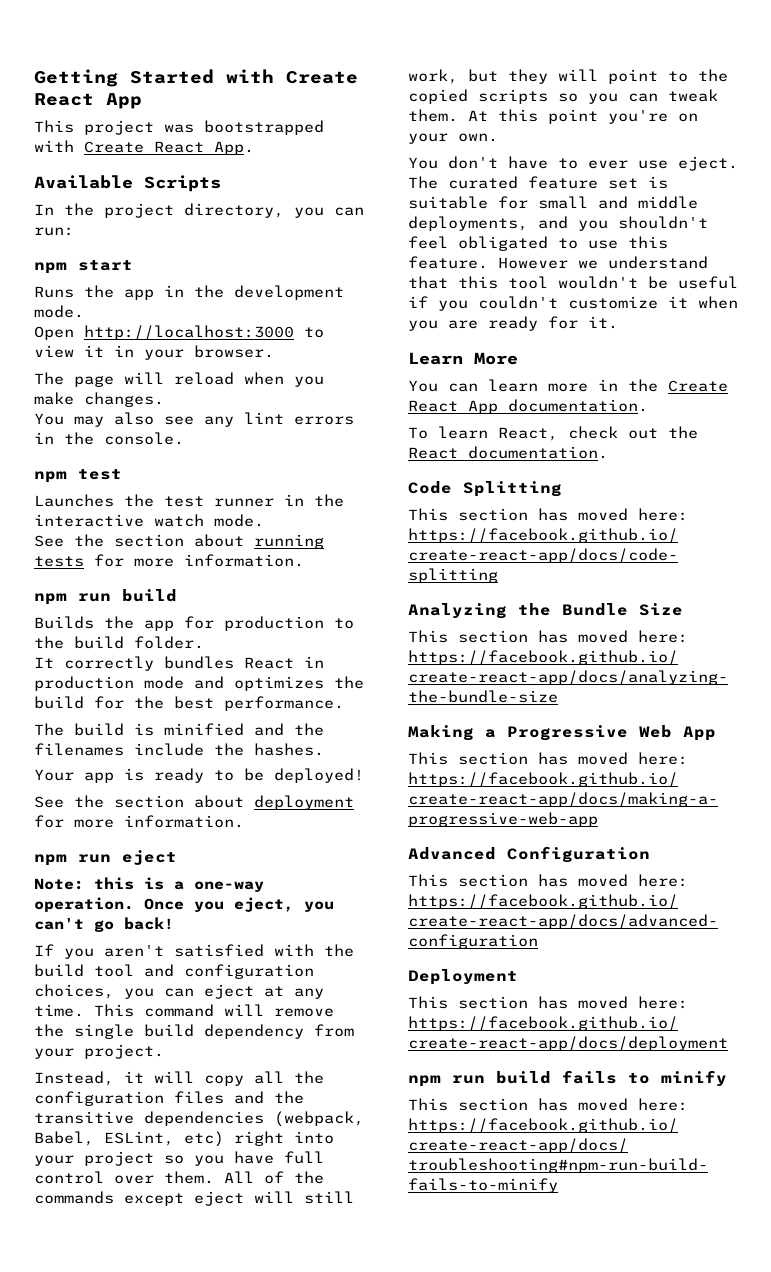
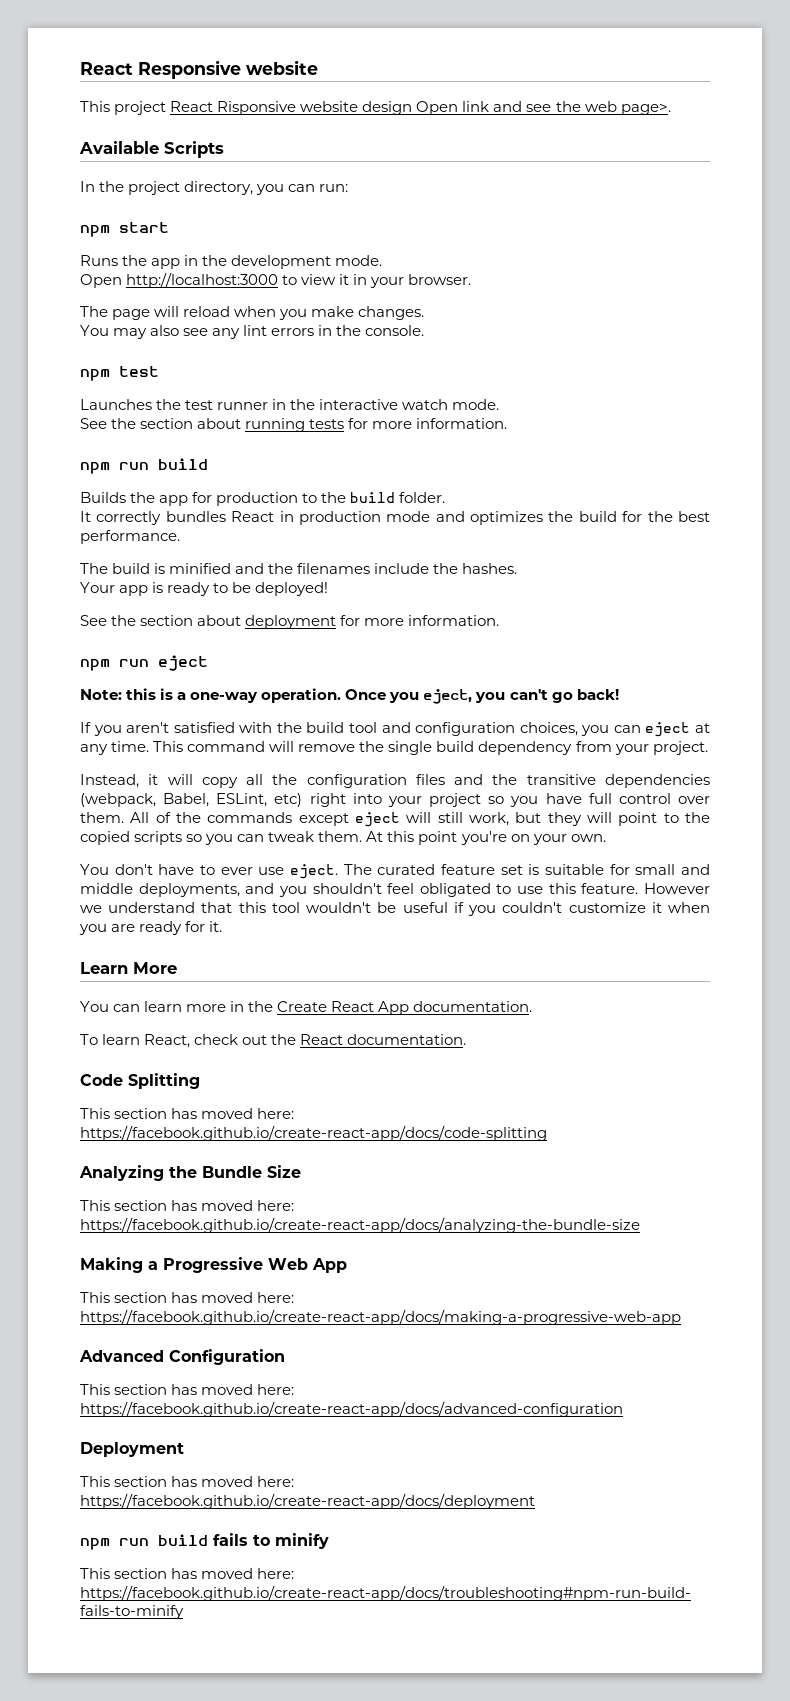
- Getting Started with Create React App
- This project was bootstrapped with Create React App.
+ React Responsive website
+ This project React Risponsive website design Open link and see the web page>.

